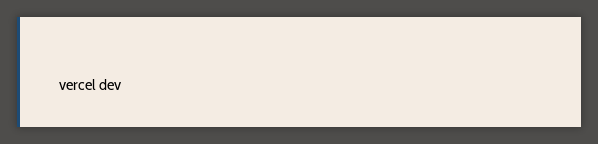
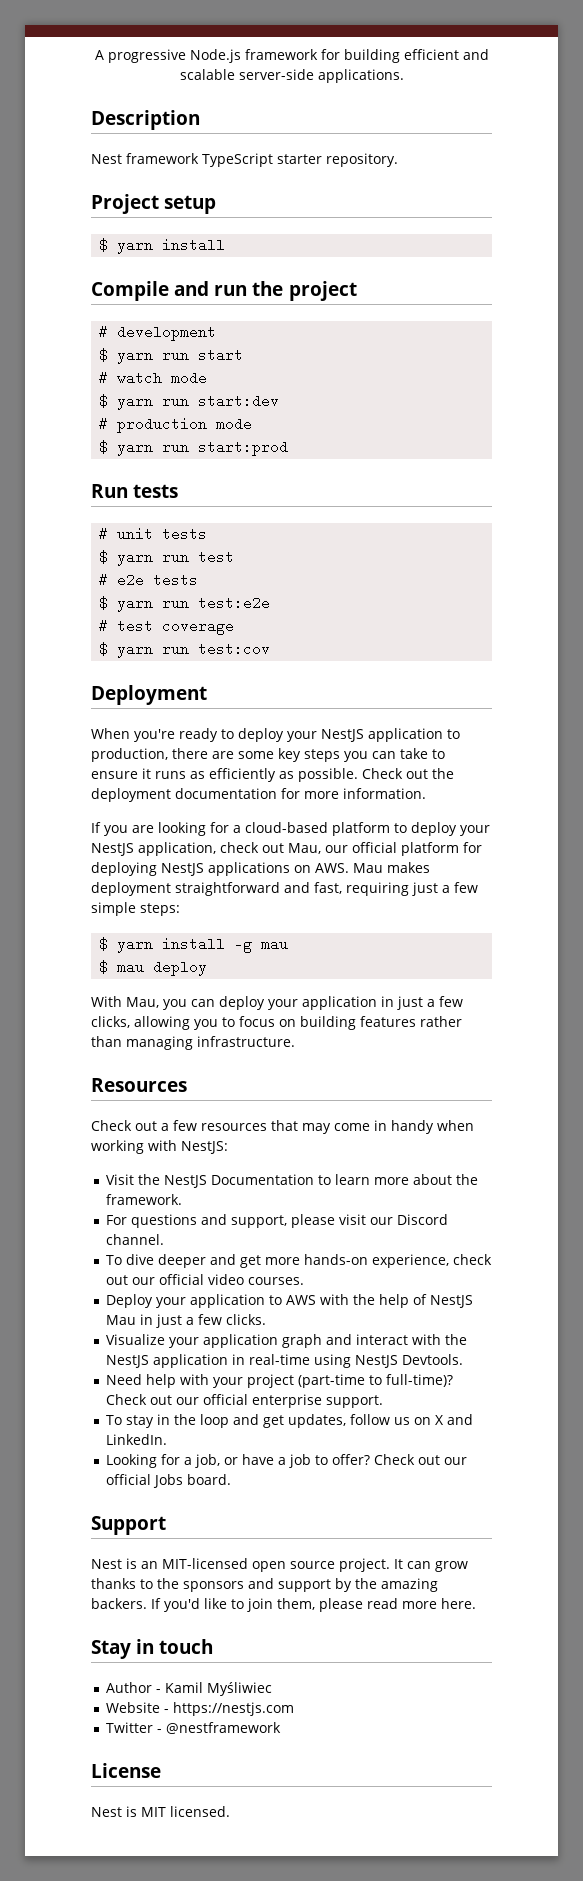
- vercel dev
+ A progressive Node.js framework for building efficient and scalable server-side applications.
+ Description
+ Nest framework TypeScript starter repository.
+ Project setup
+ $ yarn install
+ Compile and run the project
+ # development
+ $ yarn run start
+ # watch mode
+ $ yarn run start:dev
+ # production mode
+ $ yarn run start:prod
+ Run tests
+ # unit tests
+ $ yarn run test
+ # e2e tests
+ $ yarn run test:e2e
+ # test coverage
+ $ yarn run test:cov
+ Deployment
+ When you're ready to deploy your NestJS application to production, there are some key steps you can take to ensure it runs as efficiently as possible. Check out the deployment documentation for more information.
+ If you are looking for a cloud-based platform to deploy your NestJS application, check out Mau, our official platform for deploying NestJS applications on AWS. Mau makes deployment straightforward and fast, requiring just a few simple steps:
+ $ yarn install -g mau
+ $ mau deploy
+ With Mau, you can deploy your application in just a few clicks, allowing you to focus on building features rather than managing infrastructure.
+ Resources
+ Check out a few resources that may come in handy when working with NestJS:
+ Visit the NestJS Documentation to learn more about the framework.
+ For questions and support, please visit our Discord channel.
+ To dive deeper and get more hands-on experience, check out our official video courses.
+ Deploy your application to AWS with the help of NestJS Mau in just a few clicks.
+ Visualize your application graph and interact with the NestJS application in real-time using NestJS Devtools.
+ Need help with your project (part-time to full-time)? Check out our official enterprise support.
+ To stay in the loop and get updates, follow us on X and LinkedIn.
+ Looking for a job, or have a job to offer? Check out our official Jobs board.
+ Support
+ Nest is an MIT-licensed open source project. It can grow thanks to the sponsors and support by the amazing backers. If you'd like to join them, please read more here.
+ Stay in touch
+ Author - Kamil Myśliwiec
+ Website - https://nestjs.com
+ Twitter - @nestframework
+ License
+ Nest is MIT licensed.

